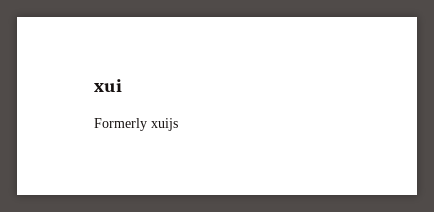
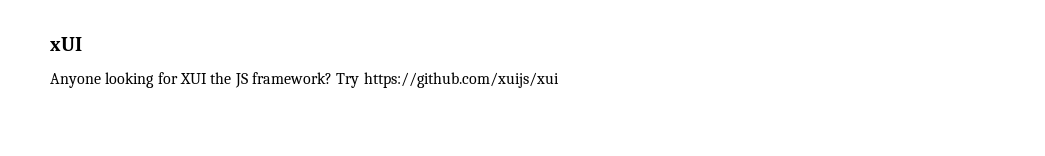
- xui
- Formerly xuijs
+ xUI
+ Anyone looking for XUI the JS framework? Try https://github.com/xuijs/xui

